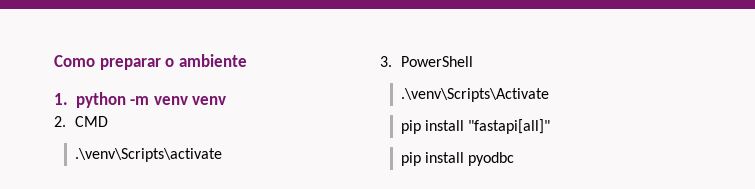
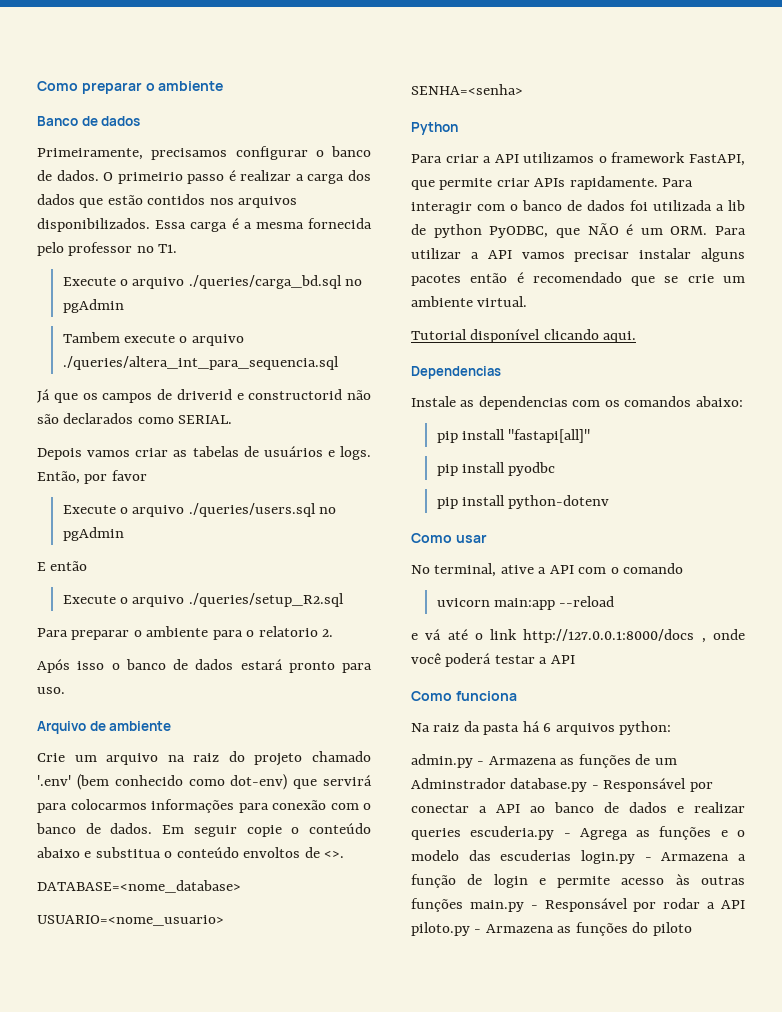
- 1. python -m venv venv
- 2. CMD
- .\venv\Scripts\activate
- 3. PowerShell
- .\venv\Scripts\Activate
+ Banco de dados
+ Primeiramente, precisamos configurar o banco de dados. O primeirio passo é realizar a carga dos dados que estão contidos nos arquivos disponibilizados. Essa carga é a mesma fornecida pelo professor no T1.
+ Execute o arquivo ./queries/carga_bd.sql no pgAdmin
+ Tambem execute o arquivo ./queries/altera_int_para_sequencia.sql
+ Já que os campos de driverid e constructorid não são declarados como SERIAL.
+ Depois vamos criar as tabelas de usuários e logs. Então, por favor
+ Execute o arquivo ./queries/users.sql no pgAdmin
+ E então
+ Execute o arquivo ./queries/setup_R2.sql
+ Para preparar o ambiente para o relatorio 2.
+ Após isso o banco de dados estará pronto para uso.
+ Arquivo de ambiente
+ Crie um arquivo na raiz do projeto chamado '.env' (bem conhecido como dot-env) que servirá para colocarmos informações para conexão com o banco de dados. Em seguir copie o conteúdo abaixo e substitua o conteúdo envoltos de <>.
+ DATABASE=<nome_database>
+ USUARIO=<nome_usuario>
+ SENHA=<senha>
+ Python
+ Para criar a API utilizamos o framework FastAPI, que permite criar APIs rapidamente. Para interagir com o banco de dados foi utilizada a lib de python PyODBC, que NÃO é um ORM. Para utilizar a API vamos precisar instalar alguns pacotes então é recomendado que se crie um ambiente virtual.
+ Tutorial disponível clicando aqui.
+ Dependencias
+ Instale as dependencias com os comandos abaixo:
+ pip install python-dotenv
+ Como usar
+ No terminal, ative a API com o comando
+ uvicorn main:app --reload
+ e vá até o link http://127.0.0.1:8000/docs , onde você poderá testar a API
+ Como funciona
+ Na raiz da pasta há 6 arquivos python:
+ admin.py - Armazena as funções de um Adminstrador database.py - Responsável por conectar a API ao banco de dados e realizar queries escuderia.py - Agrega as funções e o modelo das escuderias login.py - Armazena a função de login e permite acesso às outras funções main.py - Responsável por rodar a API piloto.py - Armazena as funções do piloto

